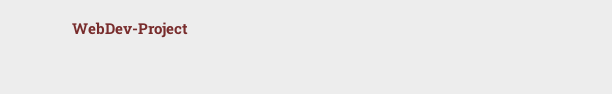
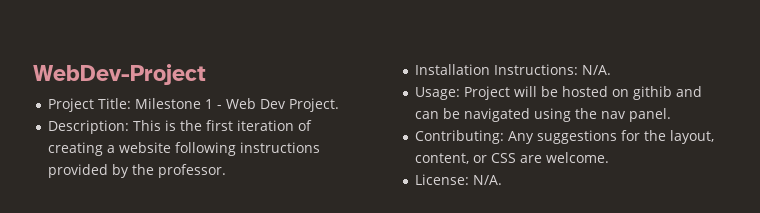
+ Project Title: Milestone 1 - Web Dev Project.
+ Description: This is the first iteration of creating a website following instructions provided by the professor.
+ Installation Instructions: N/A.
+ Usage: Project will be hosted on githib and can be navigated using the nav panel.
+ Contributing: Any suggestions for the layout, content, or CSS are welcome.
+ License: N/A.

